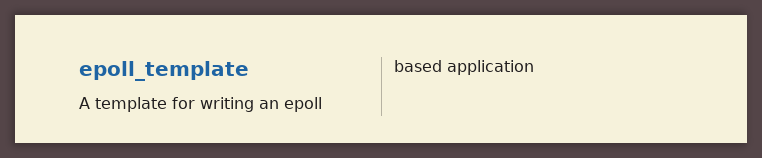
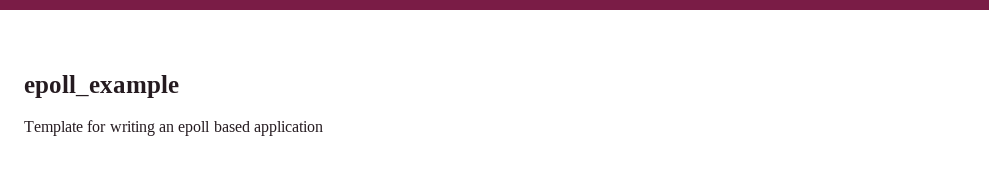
- epoll_template
- A template for writing an epoll based application
+ epoll_example
+ Template for writing an epoll based application

